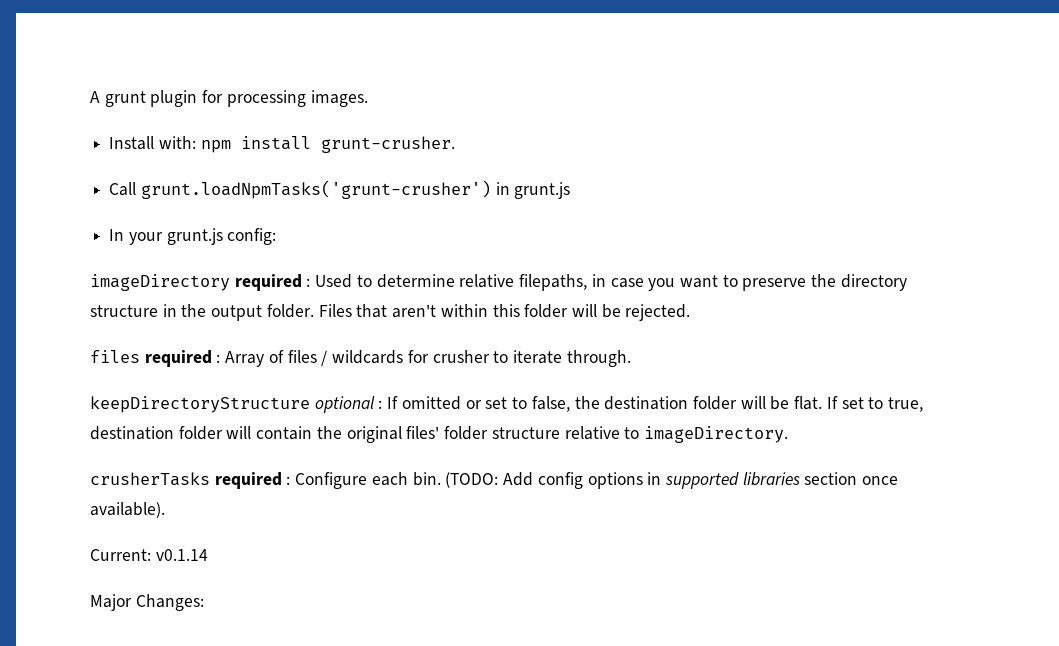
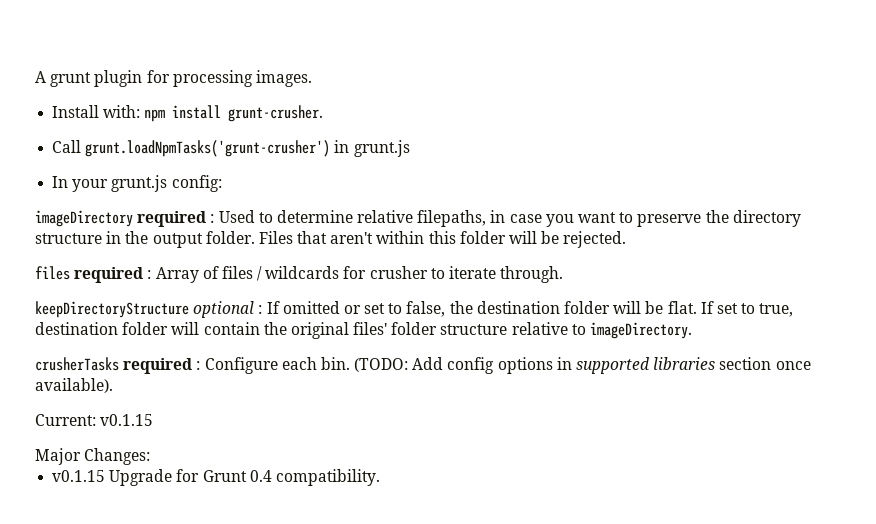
- Current: v0.1.14
+ Current: v0.1.15
+ v0.1.15 Upgrade for Grunt 0.4 compatibility.

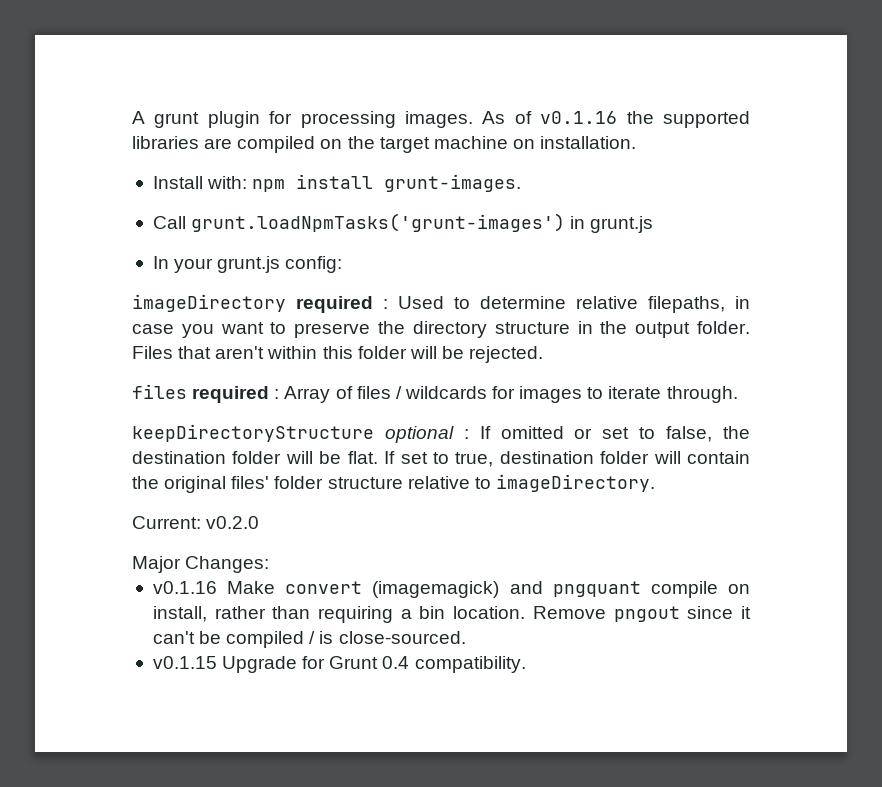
+ As of v0.1.16 the supported libraries are compiled on the target machine on installation.
- Install with: npm install grunt-crusher.
+ Install with: npm install grunt-images.
- Call grunt.loadNpmTasks('grunt-crusher') in grunt.js
+ Call grunt.loadNpmTasks('grunt-images') in grunt.js
- files required : Array of files / wildcards for crusher to iterate through.
+ files required : Array of files / wildcards for images to iterate through.
- crusherTasks required : Configure each bin. (TODO: Add config options in supported libraries section once available).
- Current: v0.1.15
+ Current: v0.2.0
+ v0.1.16 Make convert (imagemagick) and pngquant compile on install, rather than requiring a bin location. Remove pngout since it can't be compiled / is close-sourced.

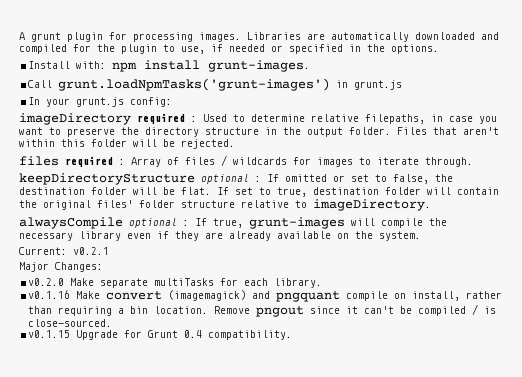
- As of v0.1.16 the supported libraries are compiled on the target machine on installation.
+ Libraries are automatically downloaded and compiled for the plugin to use, if needed or specified in the options.
+ alwaysCompile optional : If true, grunt-images will compile the necessary library even if they are already available on the system.
- Current: v0.2.0
+ Current: v0.2.1
+ v0.2.0 Make separate multiTasks for each library.

